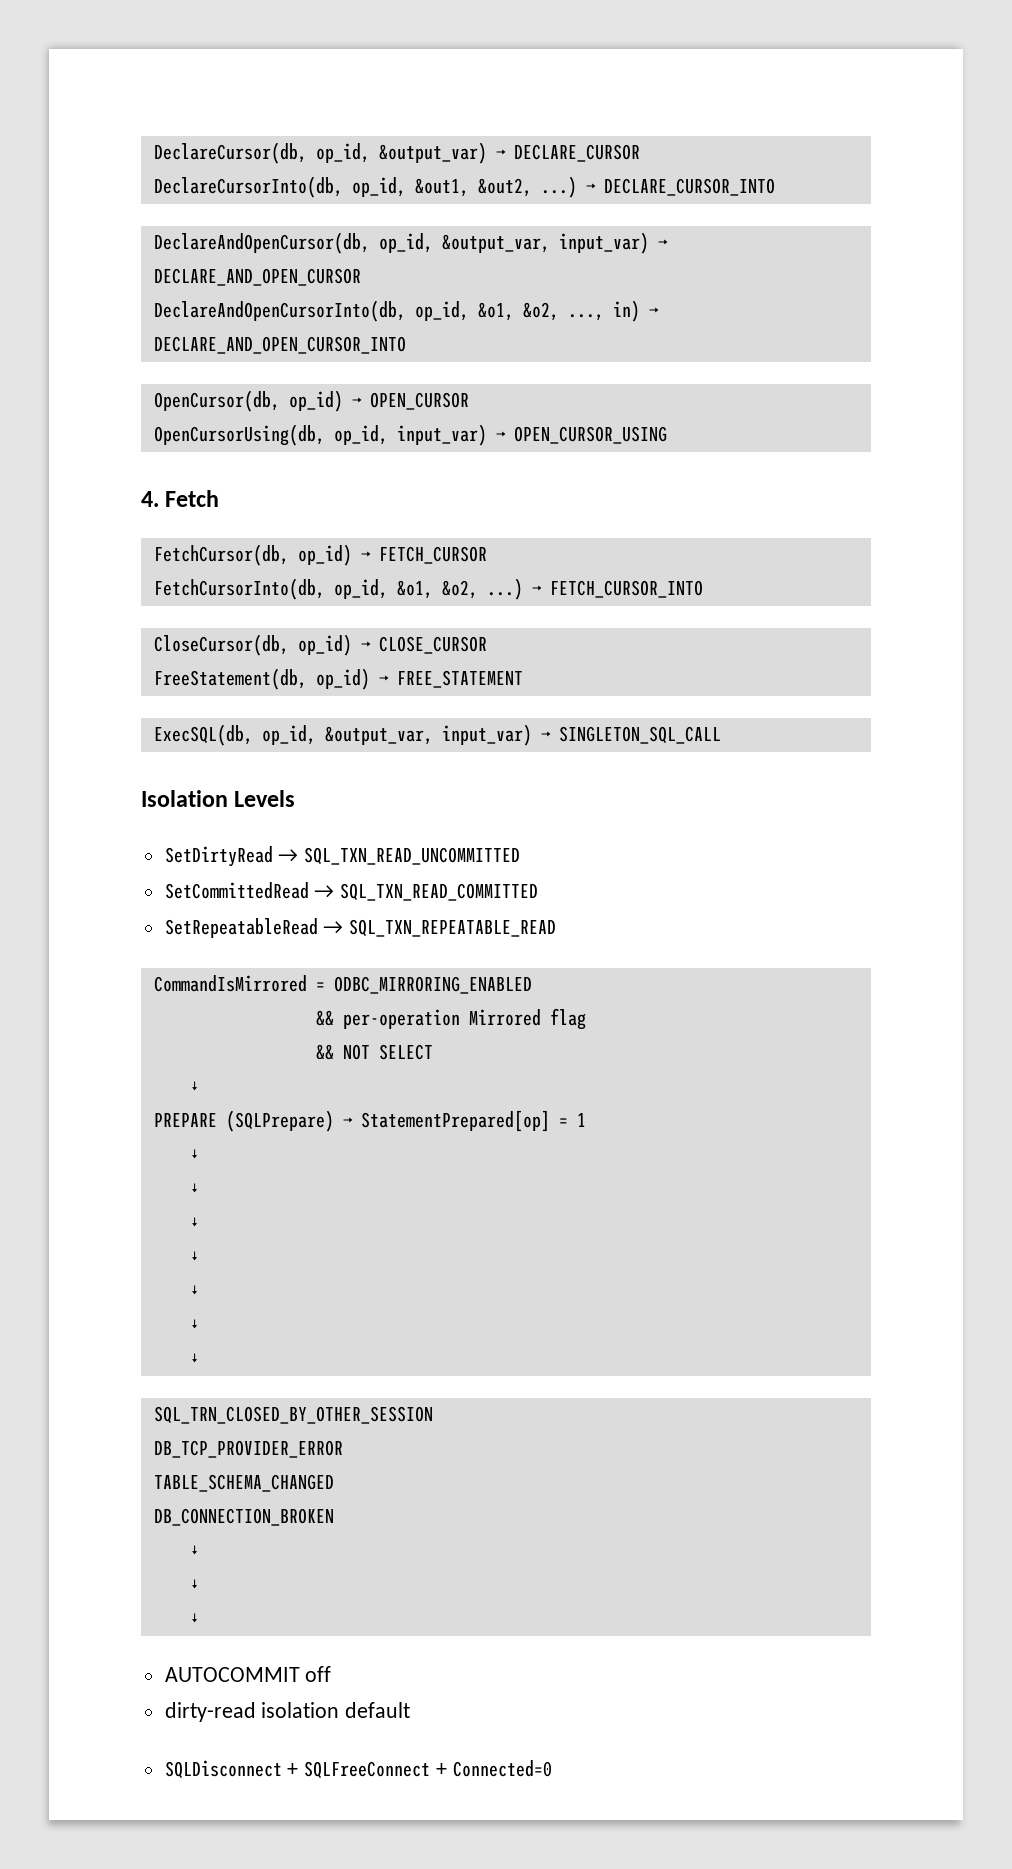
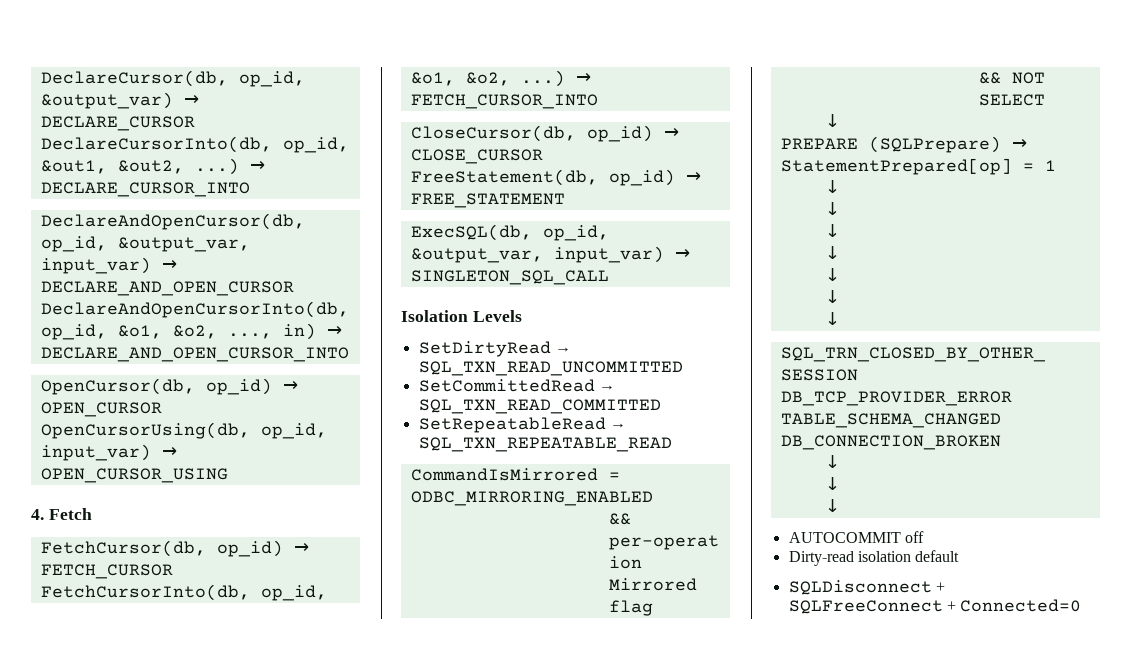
- dirty-read isolation default
+ Dirty-read isolation default

